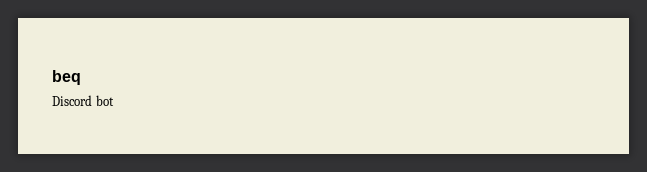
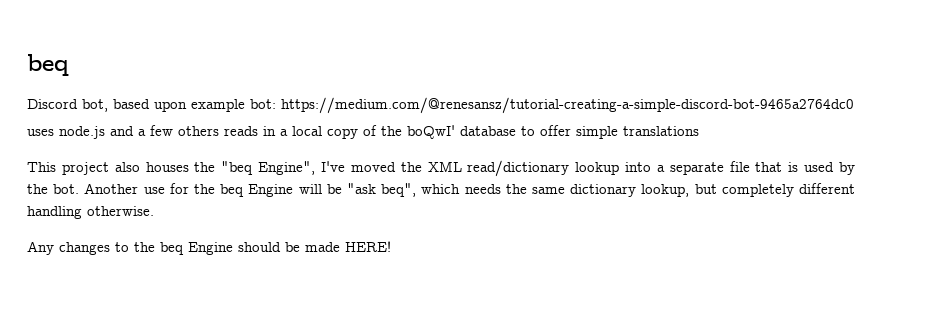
- Discord bot
+ Discord bot, based upon example bot: https://medium.com/@renesansz/tutorial-creating-a-simple-discord-bot-9465a2764dc0
+ uses node.js and a few others reads in a local copy of the boQwI' database to offer simple translations
+ This project also houses the "beq Engine", I've moved the XML read/dictionary lookup into a separate file that is used by the bot. Another use for the beq Engine will be "ask beq", which needs the same dictionary lookup, but completely different handling otherwise.
+ Any changes to the beq Engine should be made HERE!

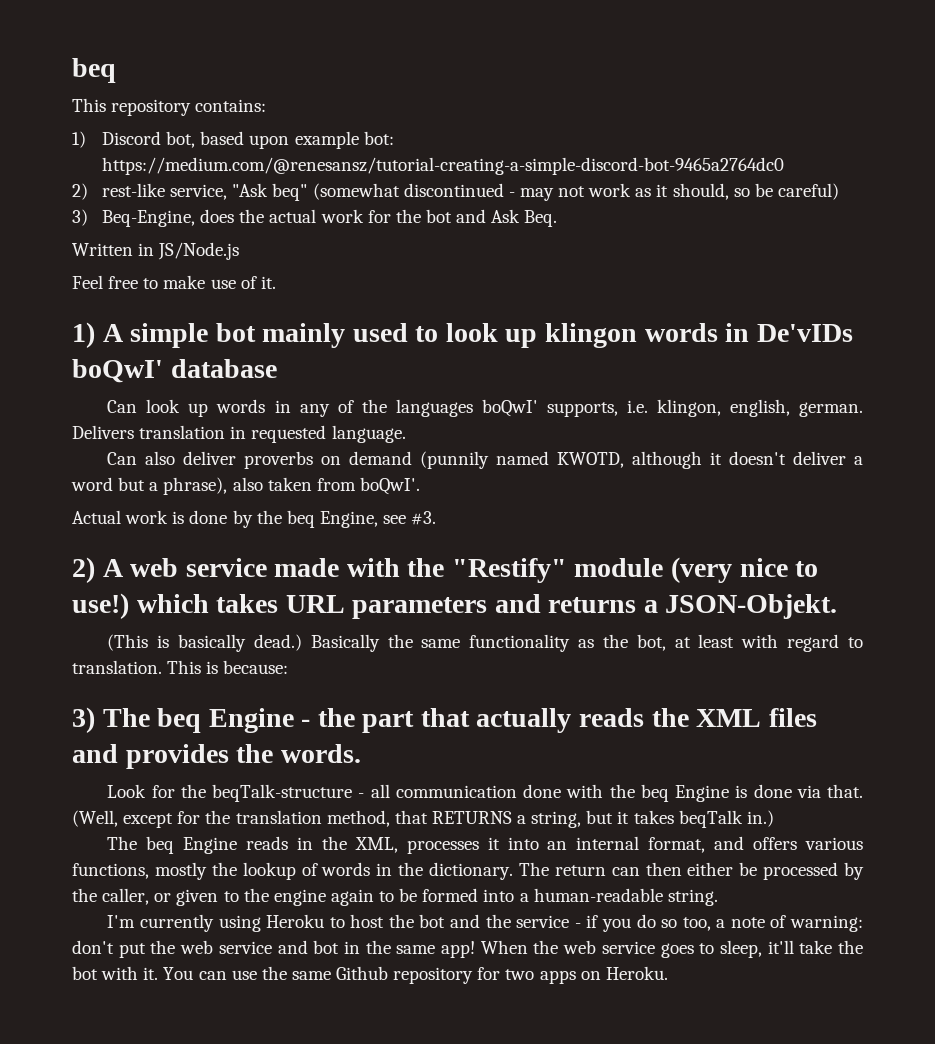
- Discord bot, based upon example bot: https://medium.com/@renesansz/tutorial-creating-a-simple-discord-bot-9465a2764dc0
+ This repository contains:
+ 1) Discord bot, based upon example bot: https://medium.com/@renesansz/tutorial-creating-a-simple-discord-bot-9465a2764dc0
- uses node.js and a few others reads in a local copy of the boQwI' database to offer simple translations
- This project also houses the "beq Engine", I've moved the XML read/dictionary lookup into a separate file that is used by the bot. Another use for the beq Engine will be "ask beq", which needs the same dictionary lookup, but completely different handling otherwise.
- Any changes to the beq Engine should be made HERE!
+ 2) rest-like service, "Ask beq" (somewhat discontinued - may not work as it should, so be careful)
+ 3) Beq-Engine, does the actual work for the bot and Ask Beq.
+ Written in JS/Node.js
+ Feel free to make use of it.
+ 1) A simple bot mainly used to look up klingon words in De'vIDs boQwI' database
+ Can look up words in any of the languages boQwI' supports, i.e. klingon, english, german. Delivers translation in requested language.
+ Can also deliver proverbs on demand (punnily named KWOTD, although it doesn't deliver a word but a phrase), also taken from boQwI'.
+ Actual work is done by the beq Engine, see #3.
+ 2) A web service made with the "Restify" module (very nice to use!) which takes URL parameters and returns a JSON-Objekt.
+ (This is basically dead.) Basically the same functionality as the bot, at least with regard to translation. This is because:
+ 3) The beq Engine - the part that actually reads the XML files and provides the words.
+ Look for the beqTalk-structure - all communication done with the beq Engine is done via that. (Well, except for the translation method, that RETURNS a string, but it takes beqTalk in.)
+ The beq Engine reads in the XML, processes it into an internal format, and offers various functions, mostly the lookup of words in the dictionary. The return can then either be processed by the caller, or given to the engine again to be formed into a human-readable string.
+ I'm currently using Heroku to host the bot and the service - if you do so too, a note of warning: don't put the web service and bot in the same app! When the web service goes to sleep, it'll take the bot with it. You can use the same Github repository for two apps on Heroku.

